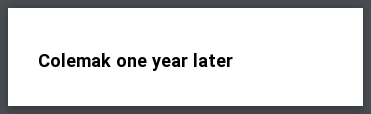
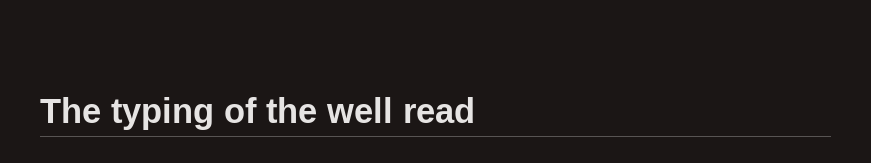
- Colemak one year later
+ The typing of the well read

